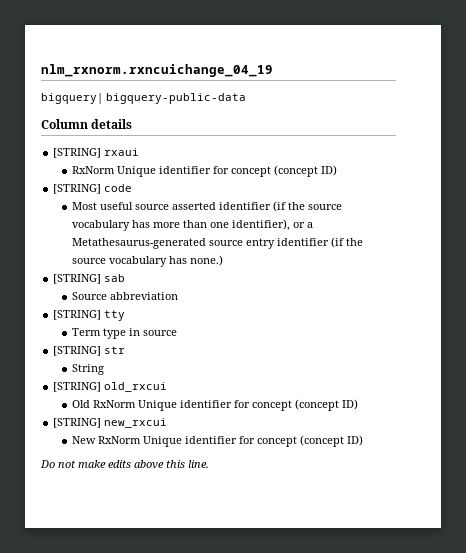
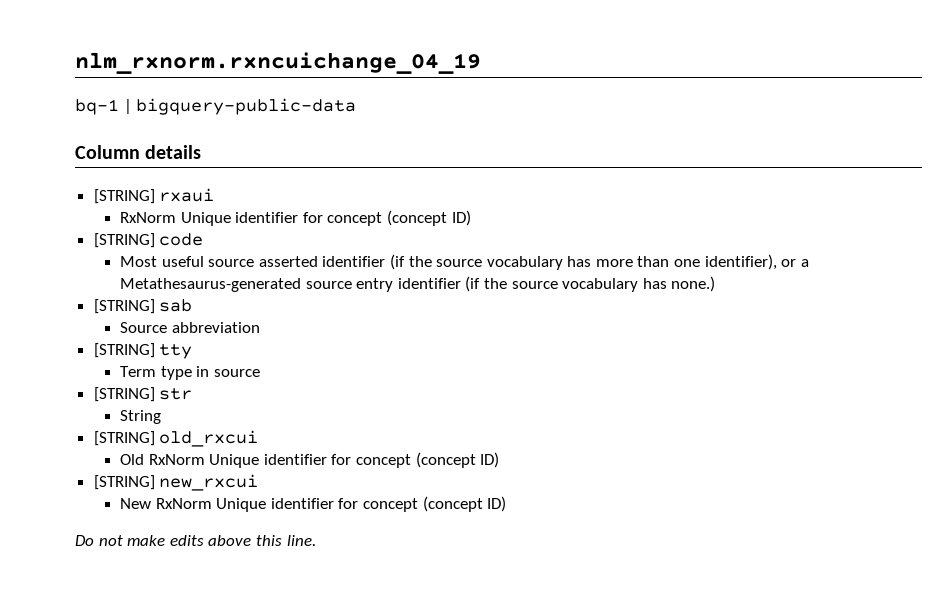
- bigquery| bigquery-public-data
+ bq-1 | bigquery-public-data

